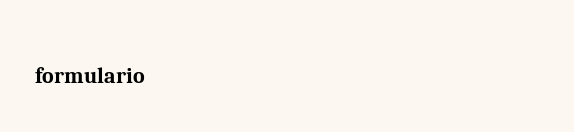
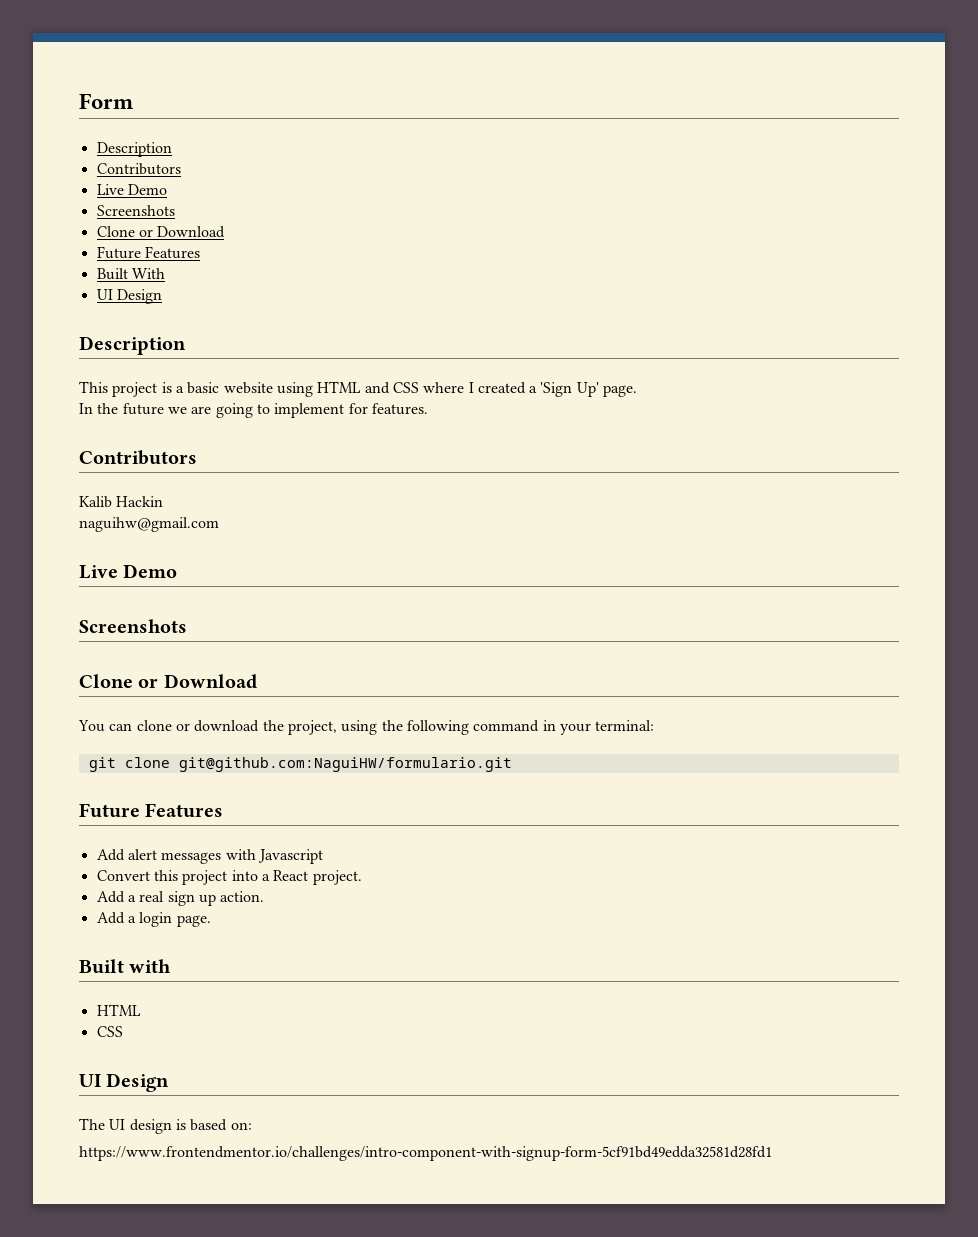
- formulario
+ Form
+ Description
+ Contributors
+ Live Demo
+ Screenshots
+ Clone or Download
+ Future Features
+ Built With
+ UI Design
+ Description
+ This project is a basic website using HTML and CSS where I created a 'Sign Up' page.
+ In the future we are going to implement for features.
+ Contributors
+ Kalib Hackin
+ naguihw@gmail.com
+ Live Demo
+ Screenshots
+ Clone or Download
+ You can clone or download the project, using the following command in your terminal:
+ git clone git@github.com:NaguiHW/formulario.git
+ Future Features
+ Add alert messages with Javascript
+ Convert this project into a React project.
+ Add a real sign up action.
+ Add a login page.
+ Built with
+ HTML
+ CSS
+ UI Design
+ The UI design is based on:
+ https://www.frontendmentor.io/challenges/intro-component-with-signup-form-5cf91bd49edda32581d28fd1

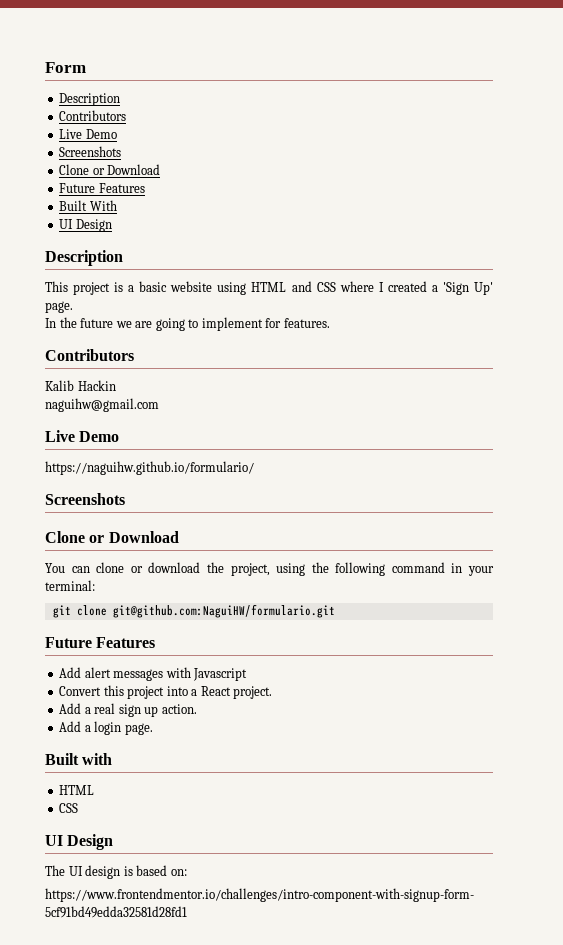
+ https://naguihw.github.io/formulario/

